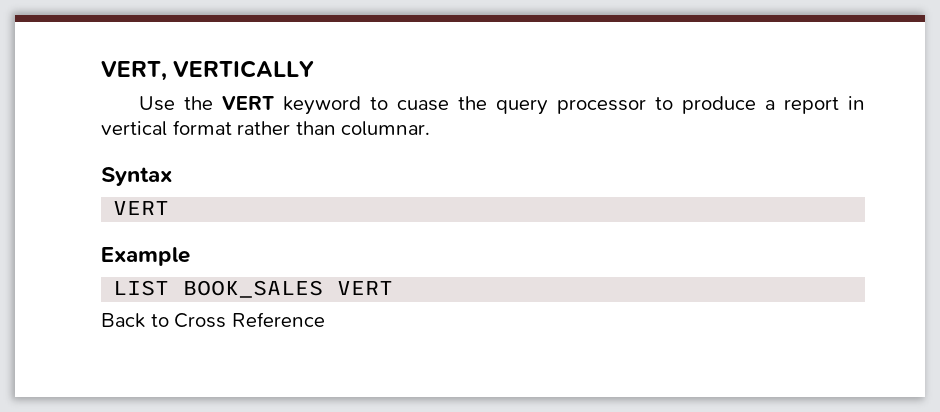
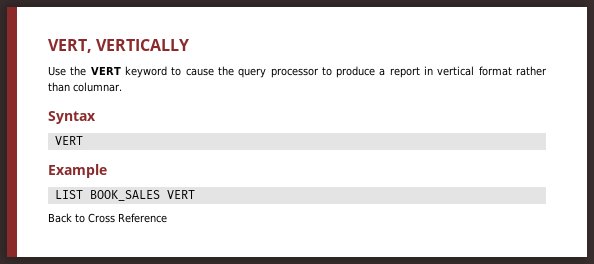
- Use the VERT keyword to cuase the query processor to produce a report in vertical format rather than columnar.
+ Use the VERT keyword to cause the query processor to produce a report in vertical format rather than columnar.

